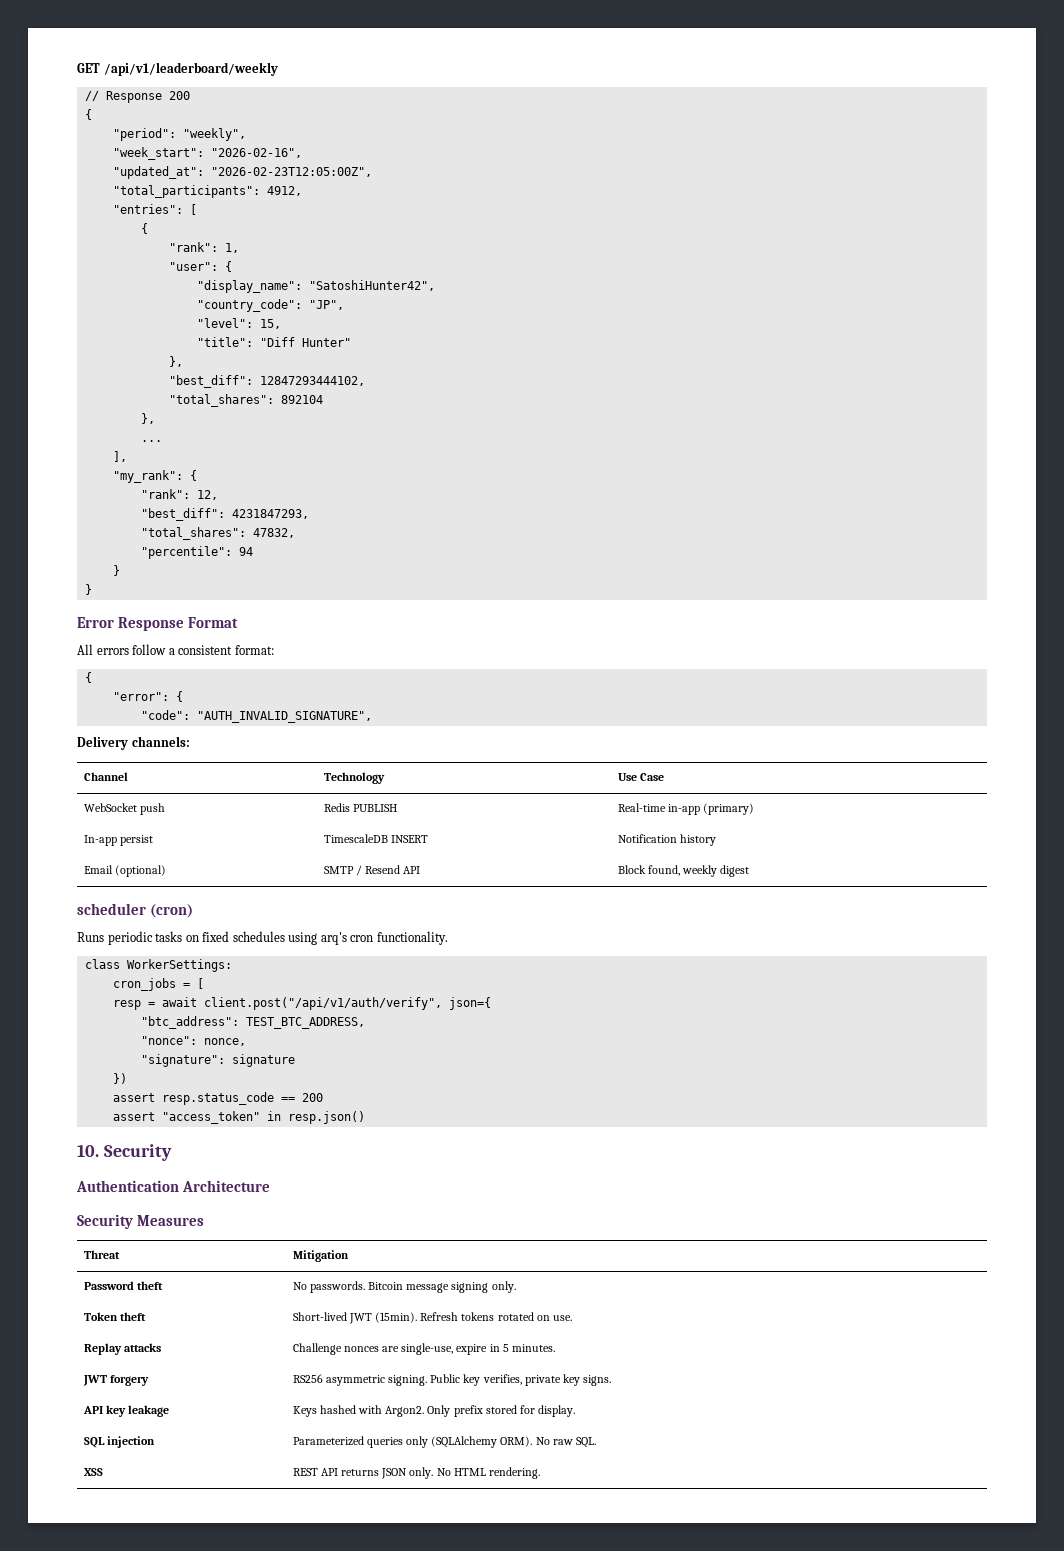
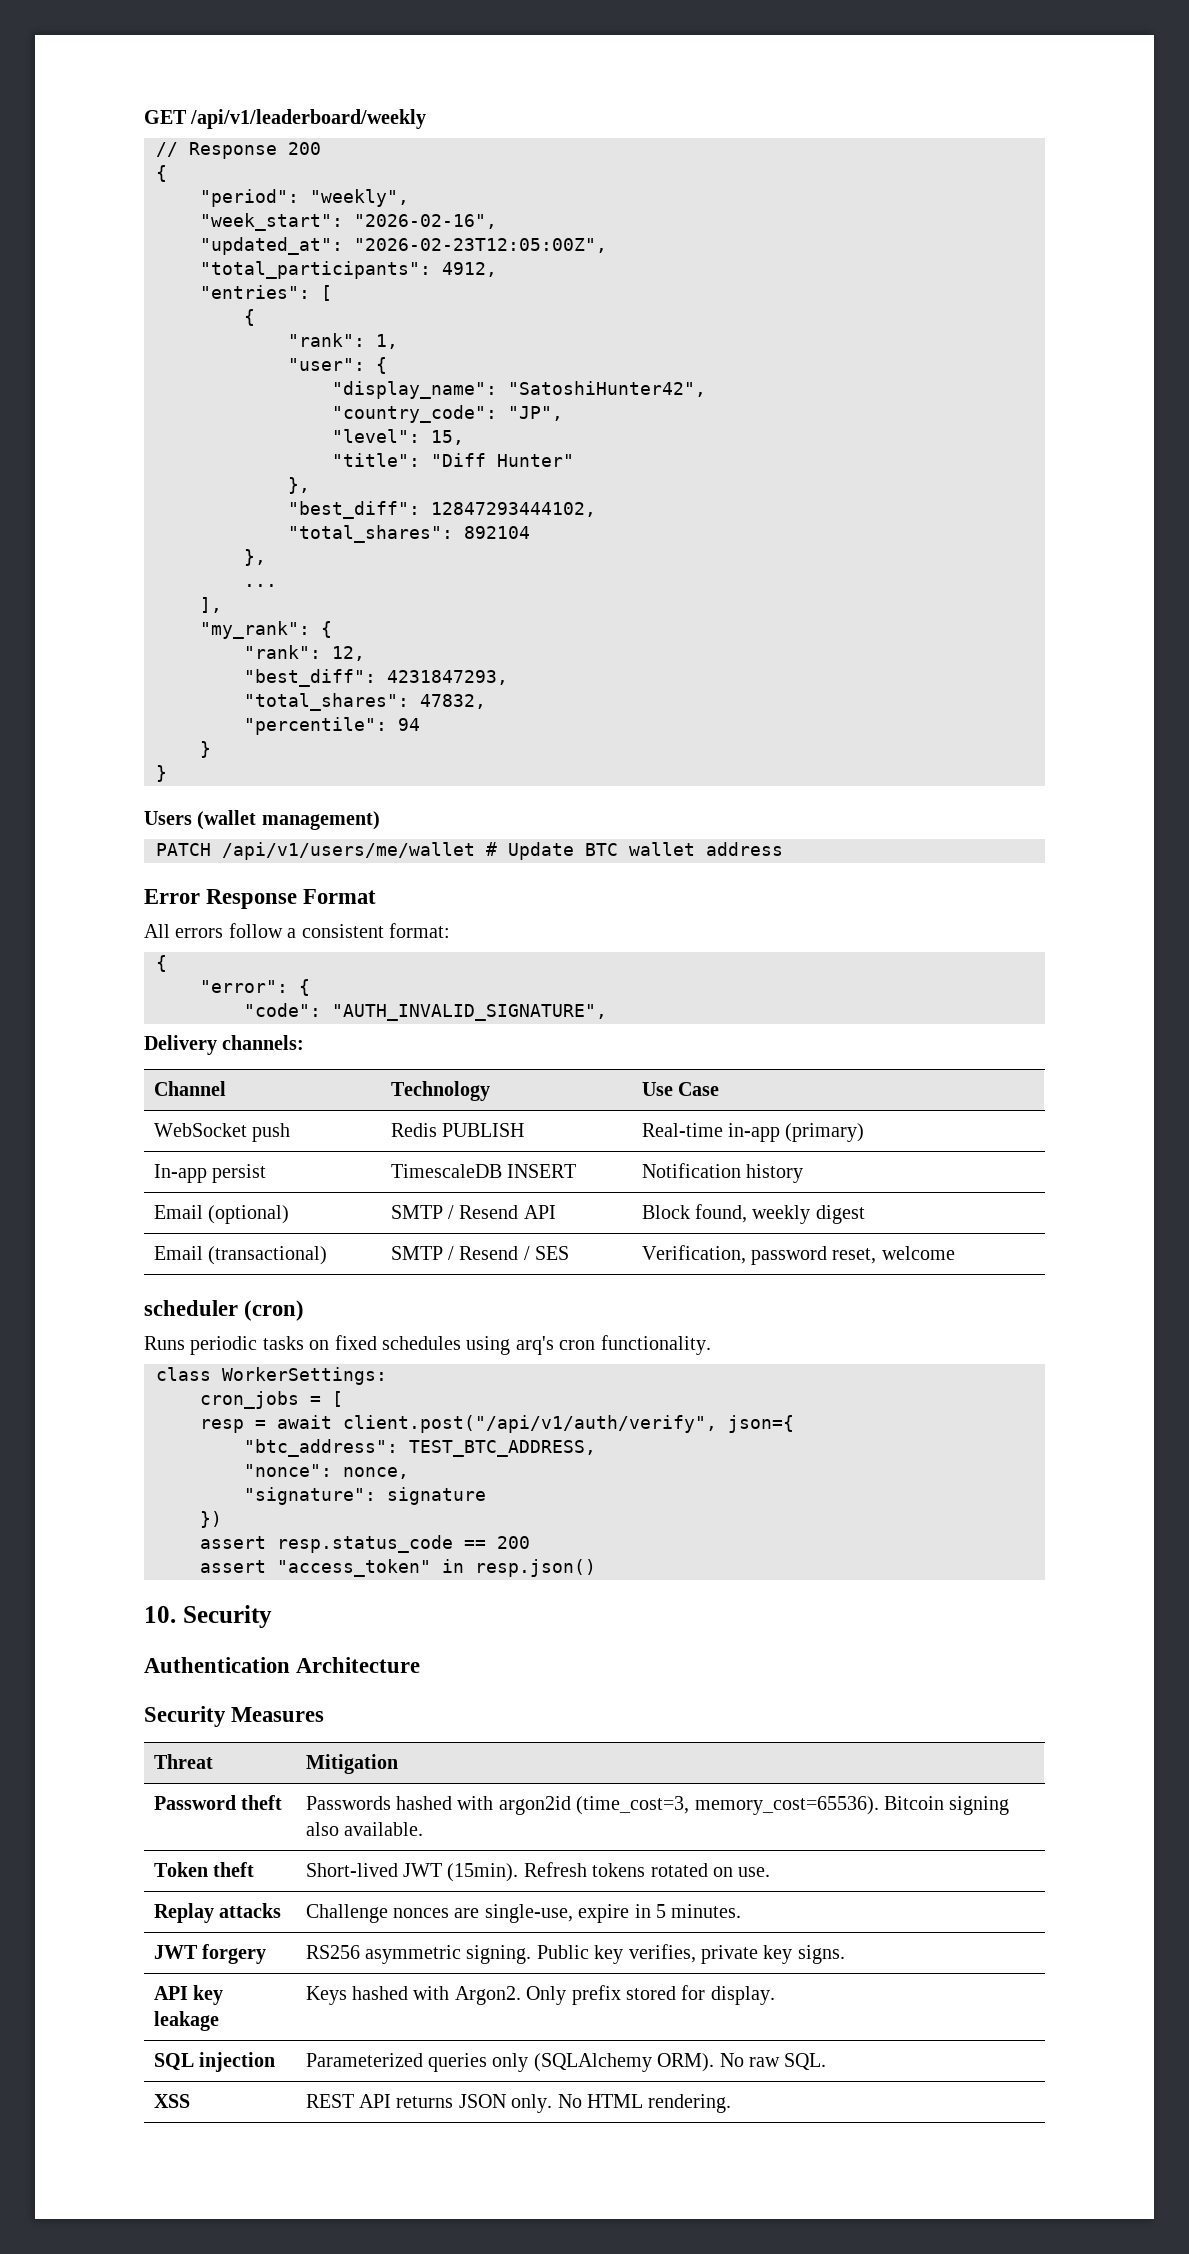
+ Users (wallet management)
+ PATCH /api/v1/users/me/wallet # Update BTC wallet address
+ Email (transactional) | SMTP / Resend / SES | Verification, password reset, welcome
- Password theft | No passwords. Bitcoin message signing only.
+ Password theft | Passwords hashed with argon2id (time_cost=3, memory_cost=65536). Bitcoin signing also available.

